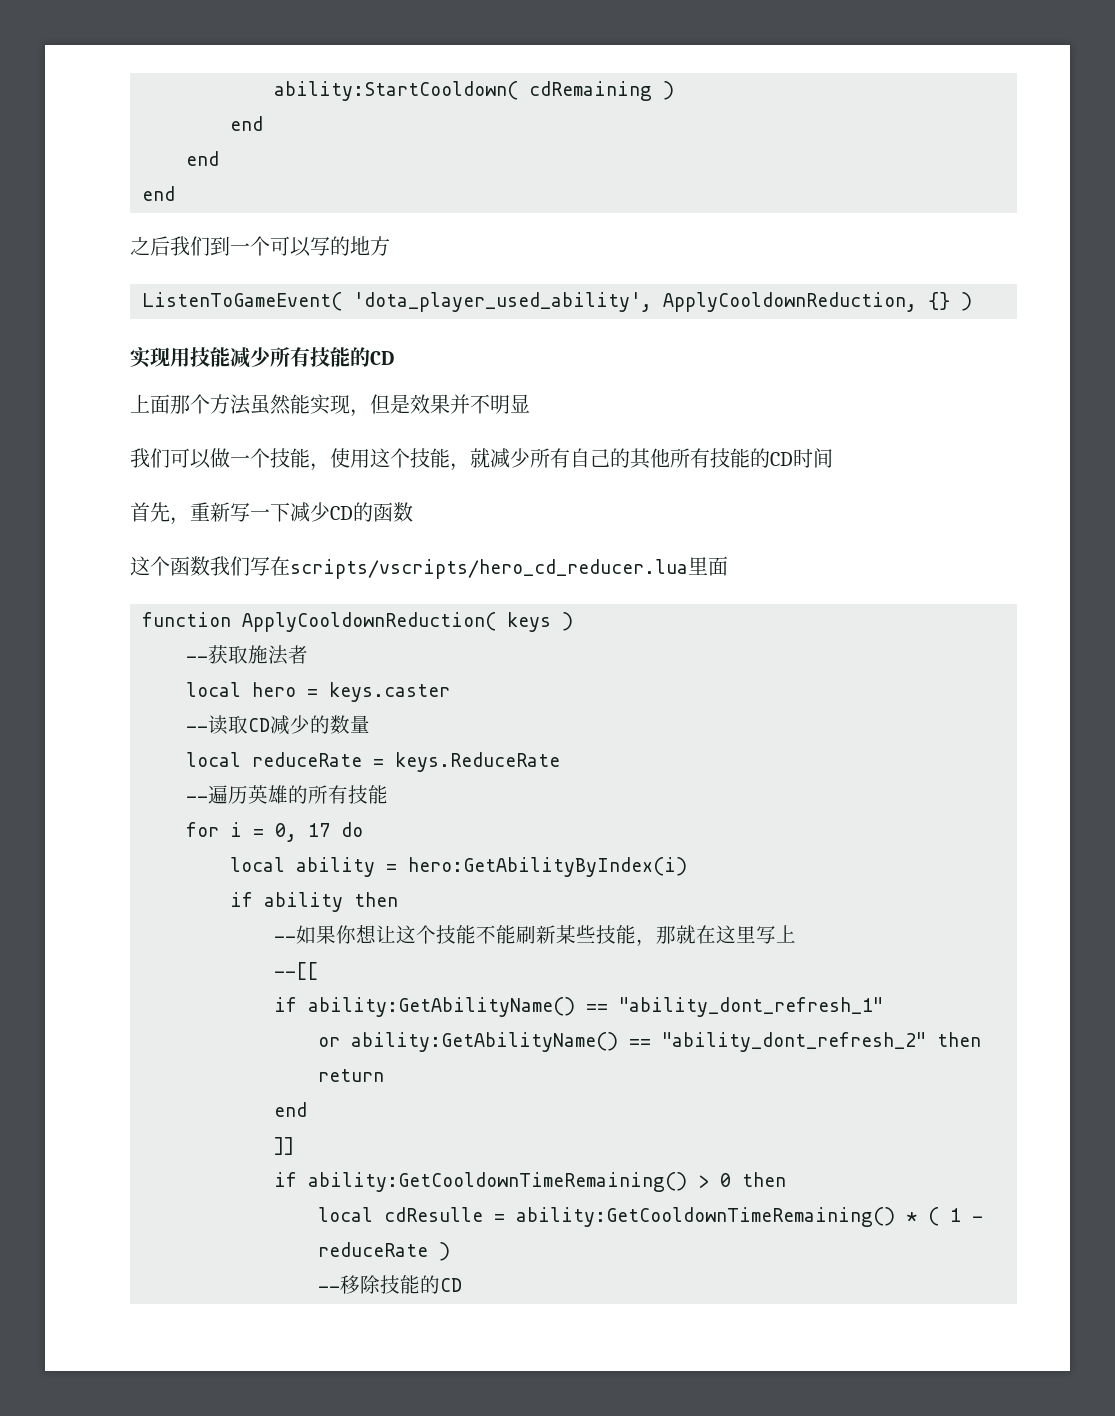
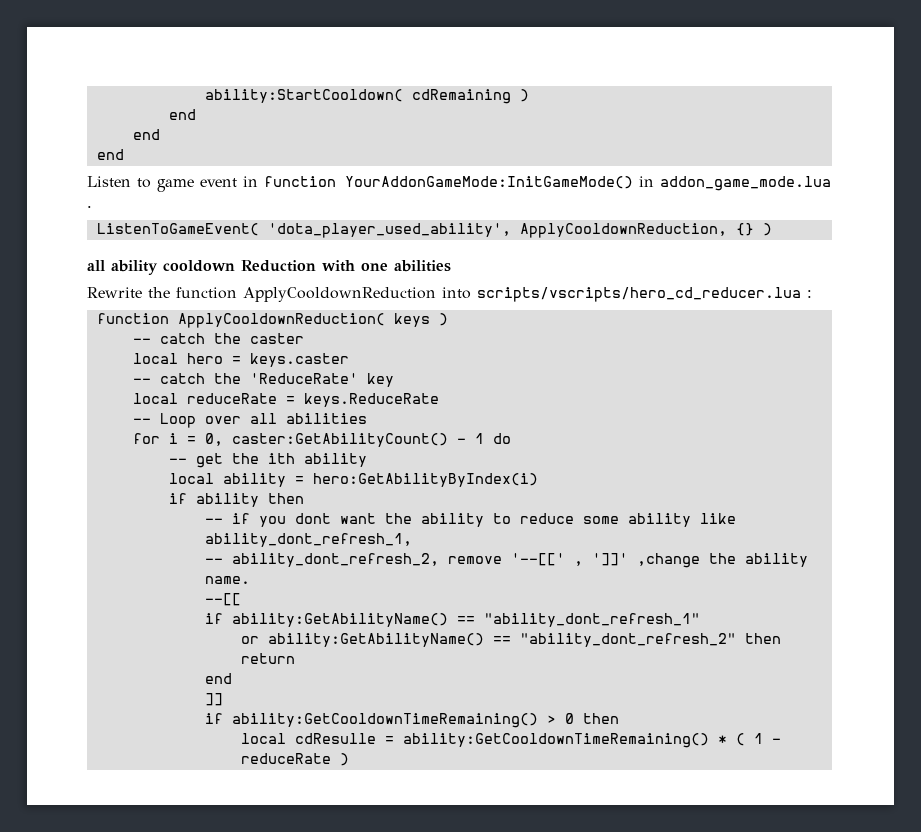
- 之后我们到一个可以写的地方
+ Listen to game event in function YourAddonGameMode:InitGameMode() in addon_game_mode.lua .
- 实现用技能减少所有技能的CD
- 上面那个方法虽然能实现，但是效果并不明显
- 我们可以做一个技能，使用这个技能，就减少所有自己的其他所有技能的CD时间
- 首先，重新写一下减少CD的函数
- 这个函数我们写在scripts/vscripts/hero_cd_reducer.lua里面
+ all ability cooldown Reduction with one abilities
+ Rewrite the function ApplyCooldownReduction into scripts/vscripts/hero_cd_reducer.lua :
- --获取施法者
+ -- catch the caster
- --读取CD减少的数量
+ -- catch the 'ReduceRate' key
- --遍历英雄的所有技能
+ -- Loop over all abilities
- for i = 0, 17 do
+ for i = 0, caster:GetAbilityCount() - 1 do
+ -- get the ith ability
- --如果你想让这个技能不能刷新某些技能，那就在这里写上
+ -- if you dont want the ability to reduce some ability like ability_dont_refresh_1,
+ -- ability_dont_refresh_2, remove '--[[' , ']]' ,change the ability name.
- --移除技能的CD

